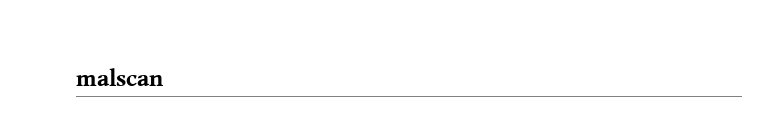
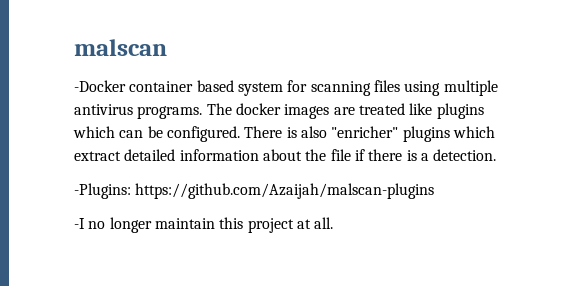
+ -Docker container based system for scanning files using multiple antivirus programs. The docker images are treated like plugins which can be configured. There is also "enricher" plugins which extract detailed information about the file if there is a detection.
+ -Plugins: https://github.com/Azaijah/malscan-plugins
+ -I no longer maintain this project at all.

